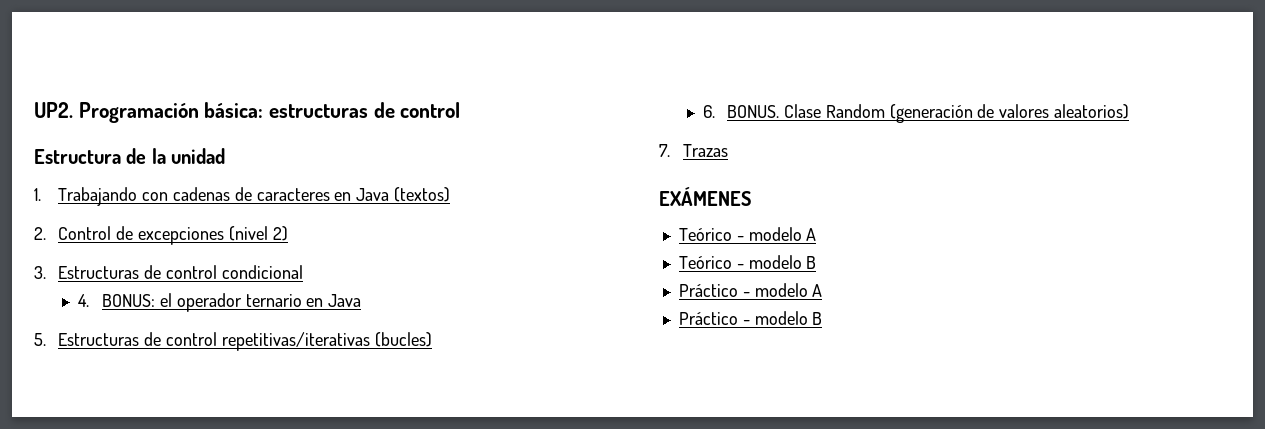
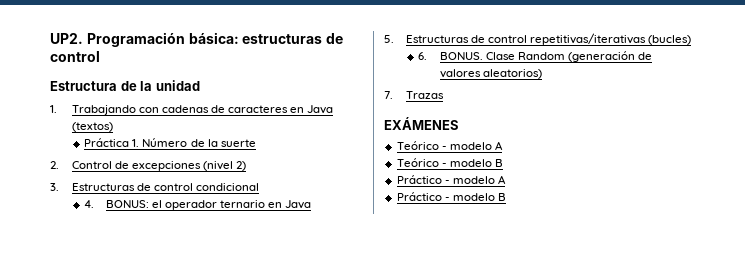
+ Práctica 1. Número de la suerte

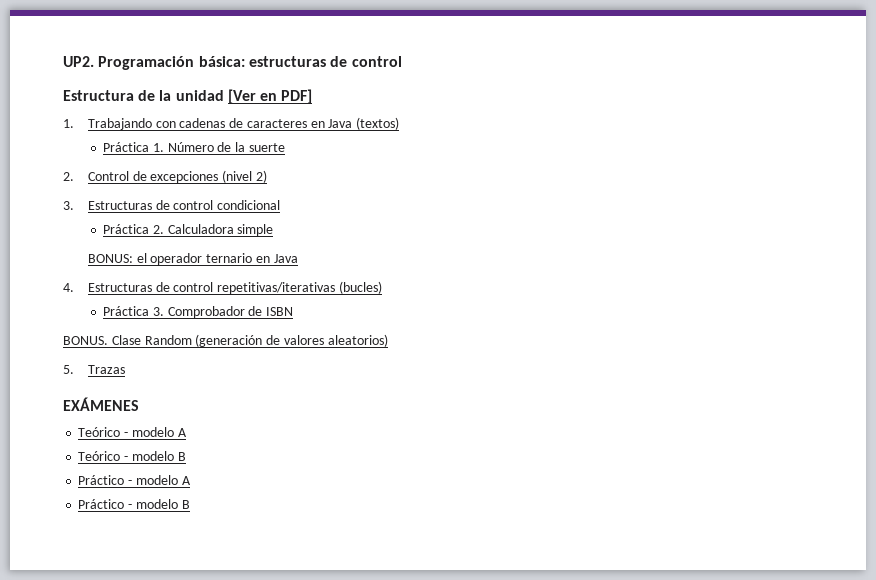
- Estructura de la unidad
+ Estructura de la unidad [Ver en PDF]
- 4. BONUS: el operador ternario en Java
+ Práctica 2. Calculadora simple
+ BONUS: el operador ternario en Java
- 5. Estructuras de control repetitivas/iterativas (bucles)
+ 4. Estructuras de control repetitivas/iterativas (bucles)
- 6. BONUS.
+ Práctica 3. Comprobador de ISBN
+ BONUS.
- 7. Trazas
+ 5. Trazas

